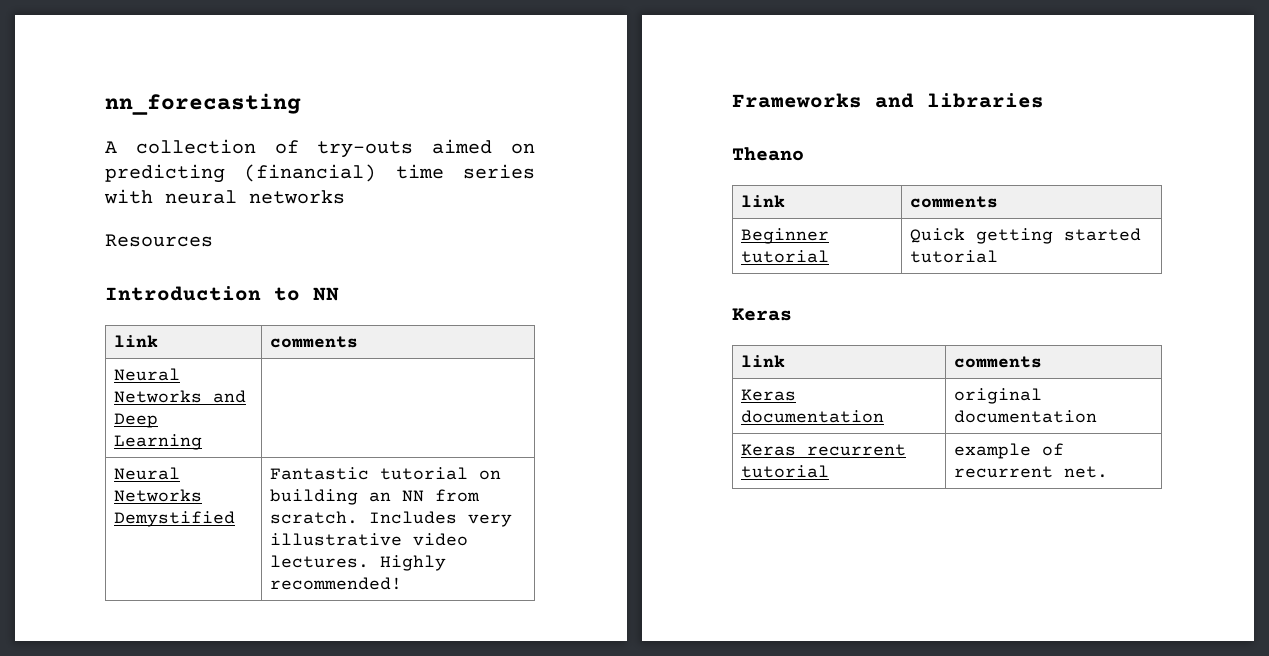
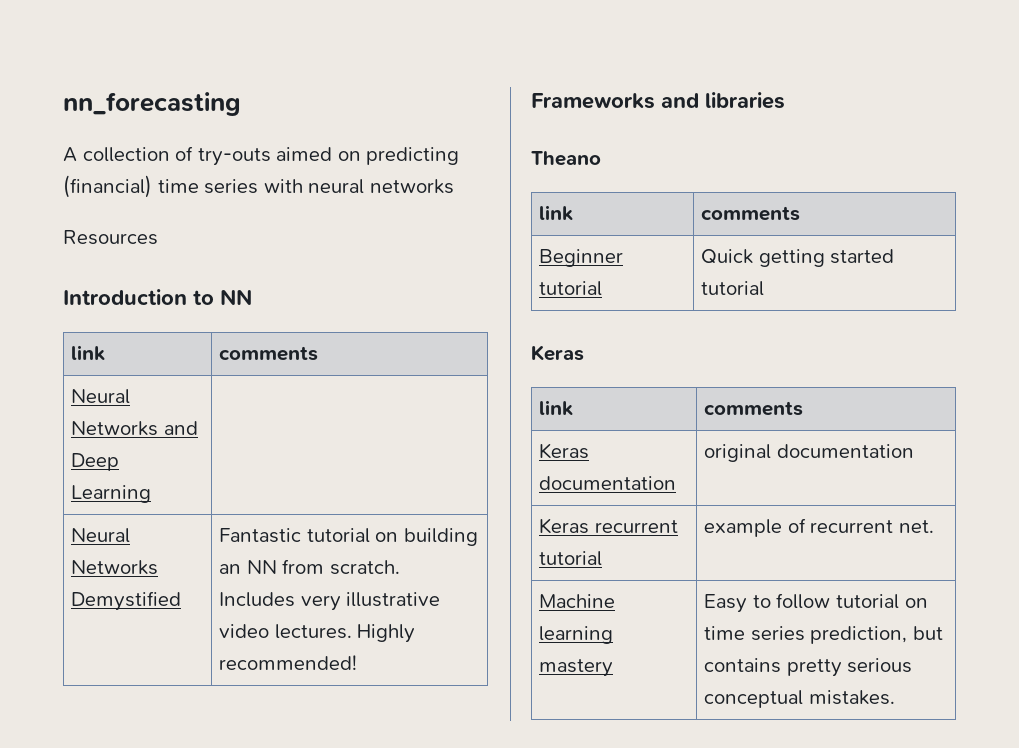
+ Machine learning mastery | Easy to follow tutorial on time series prediction, but contains pretty serious conceptual mistakes.

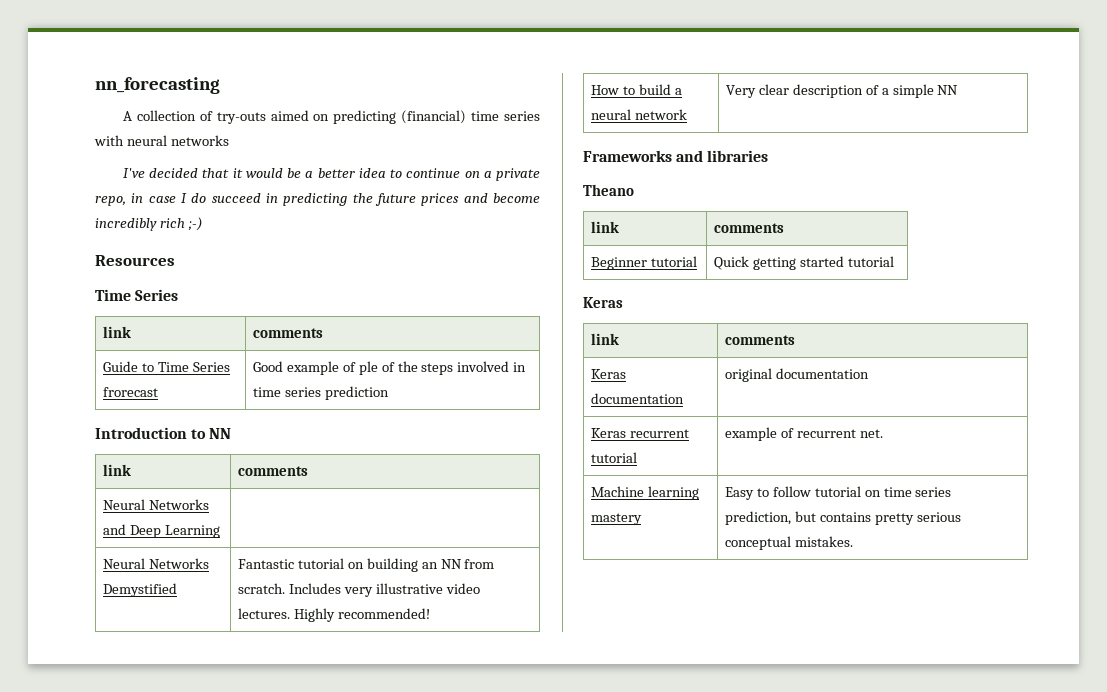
+ I've decided that it would be a better idea to continue on a private repo, in case I do succeed in predicting the future prices and become incredibly rich ;-)
  Resources
+ Time Series
+ link | comments
+ Guide to Time Series frorecast | Good example of ple of the steps involved in time series prediction
+ How to build a neural network | Very clear description of a simple NN

